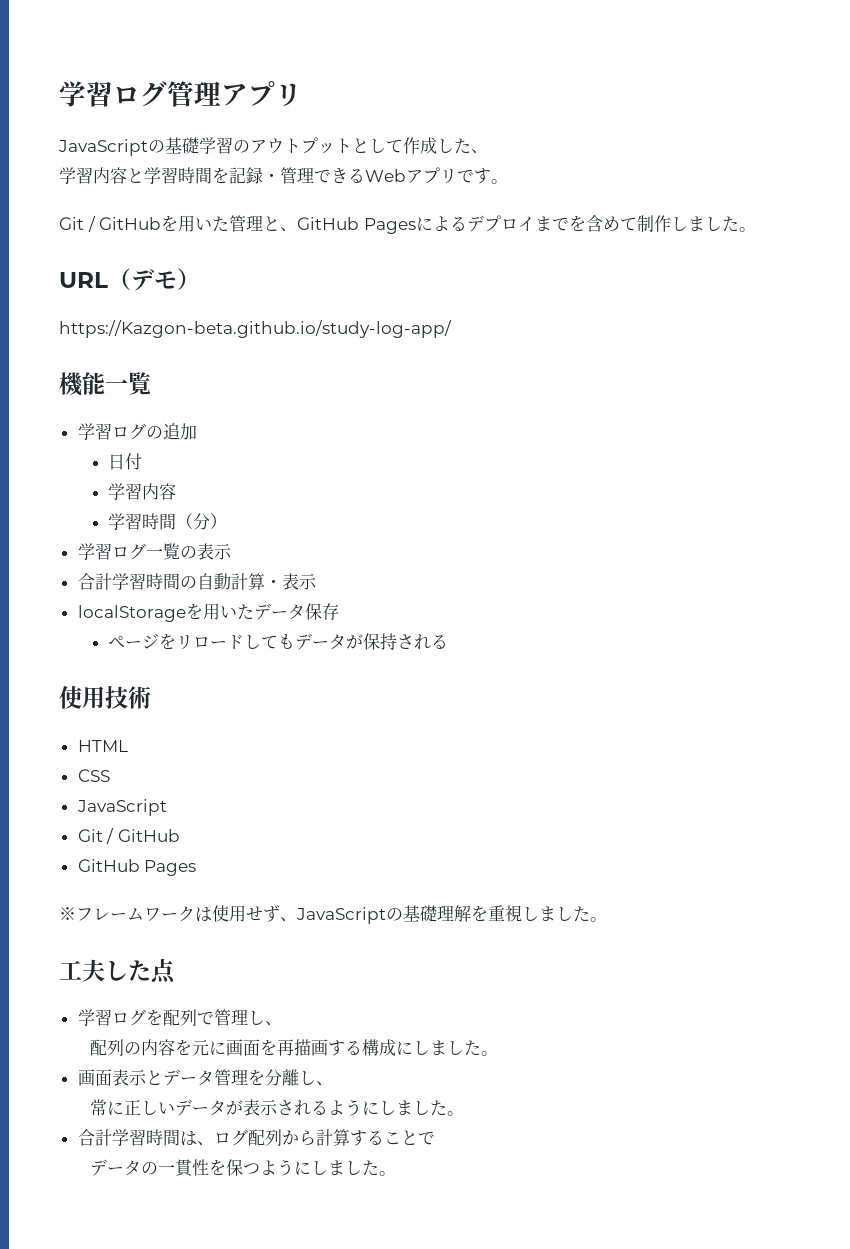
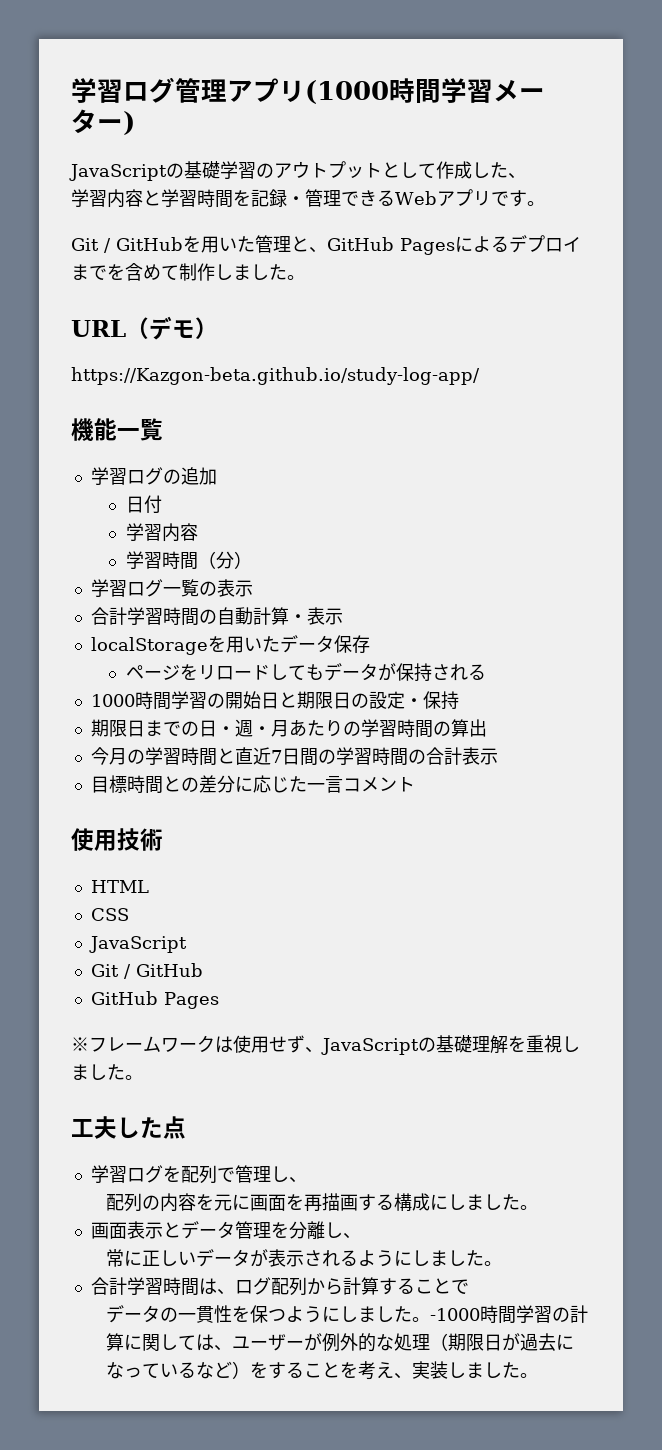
- 学習ログ管理アプリ
+ 学習ログ管理アプリ(1000時間学習メーター)
+ 1000時間学習の開始日と期限日の設定・保持
+ 期限日までの日・週・月あたりの学習時間の算出
+ 今月の学習時間と直近7日間の学習時間の合計表示
+ 目標時間との差分に応じた一言コメント
+ -1000時間学習の計算に関しては、ユーザーが例外的な処理（期限日が過去になっているなど）をすることを考え、実装しました。

